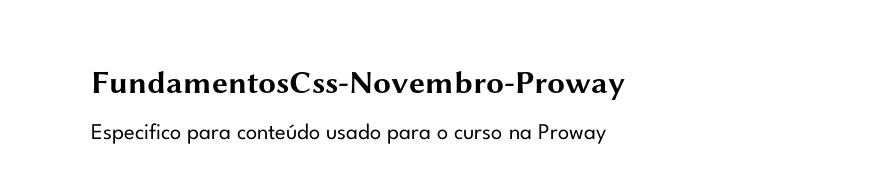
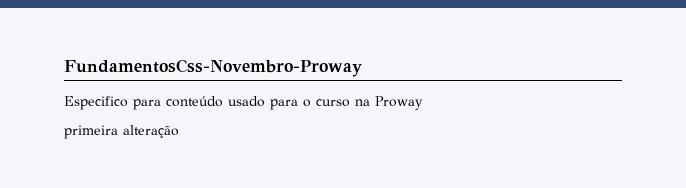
+ primeira alteração

